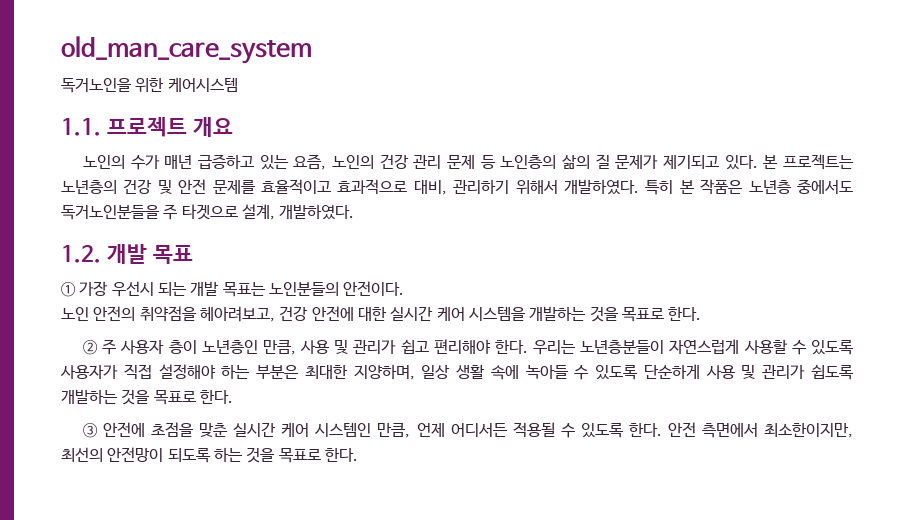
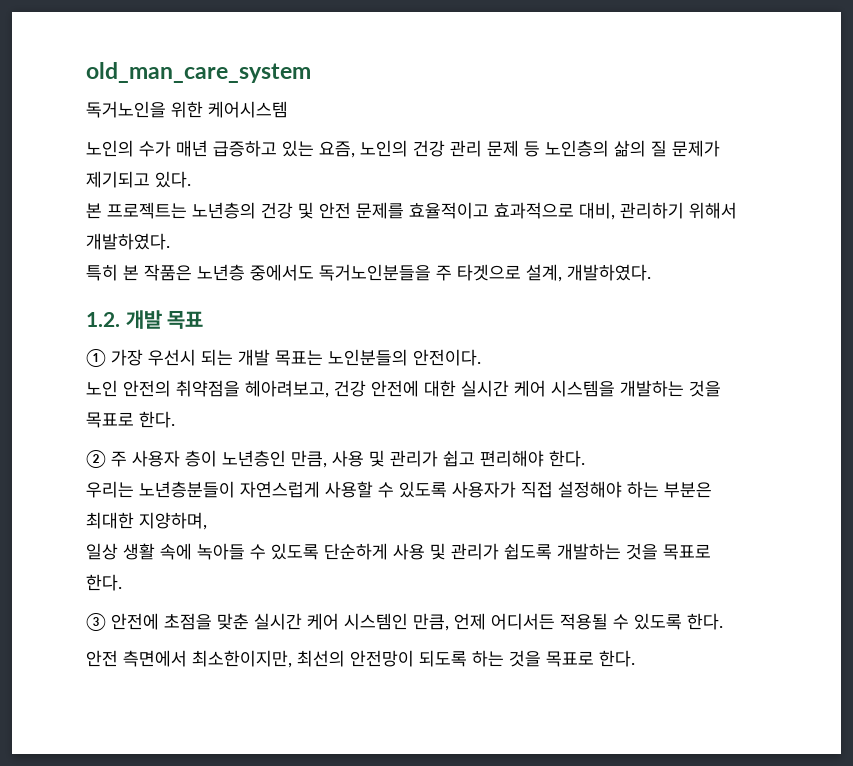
- 1.1. 프로젝트 개요
- 노인의 수가 매년 급증하고 있는 요즘, 노인의 건강 관리 문제 등 노인층의 삶의 질 문제가 제기되고 있다. 본 프로젝트는 노년층의 건강 및 안전 문제를 효율적이고 효과적으로 대비, 관리하기 위해서 개발하였다. 특히 본 작품은 노년층 중에서도 독거노인분들을 주 타겟으로 설계, 개발하였다.
+ 노인의 수가 매년 급증하고 있는 요즘, 노인의 건강 관리 문제 등 노인층의 삶의 질 문제가 제기되고 있다.
+ 본 프로젝트는 노년층의 건강 및 안전 문제를 효율적이고 효과적으로 대비, 관리하기 위해서 개발하였다.
+ 특히 본 작품은 노년층 중에서도 독거노인분들을 주 타겟으로 설계, 개발하였다.
- ② 주 사용자 층이 노년층인 만큼, 사용 및 관리가 쉽고 편리해야 한다. 우리는 노년층분들이 자연스럽게 사용할 수 있도록 사용자가 직접 설정해야 하는 부분은 최대한 지양하며, 일상 생활 속에 녹아들 수 있도록 단순하게 사용 및 관리가 쉽도록 개발하는 것을 목표로 한다.
+ ② 주 사용자 층이 노년층인 만큼, 사용 및 관리가 쉽고 편리해야 한다.
+ 우리는 노년층분들이 자연스럽게 사용할 수 있도록 사용자가 직접 설정해야 하는 부분은 최대한 지양하며,
+ 일상 생활 속에 녹아들 수 있도록 단순하게 사용 및 관리가 쉽도록 개발하는 것을 목표로 한다.
- ③ 안전에 초점을 맞춘 실시간 케어 시스템인 만큼, 언제 어디서든 적용될 수 있도록 한다. 안전 측면에서 최소한이지만, 최선의 안전망이 되도록 하는 것을 목표로 한다.
+ ③ 안전에 초점을 맞춘 실시간 케어 시스템인 만큼, 언제 어디서든 적용될 수 있도록 한다.
+ 안전 측면에서 최소한이지만, 최선의 안전망이 되도록 하는 것을 목표로 한다.

